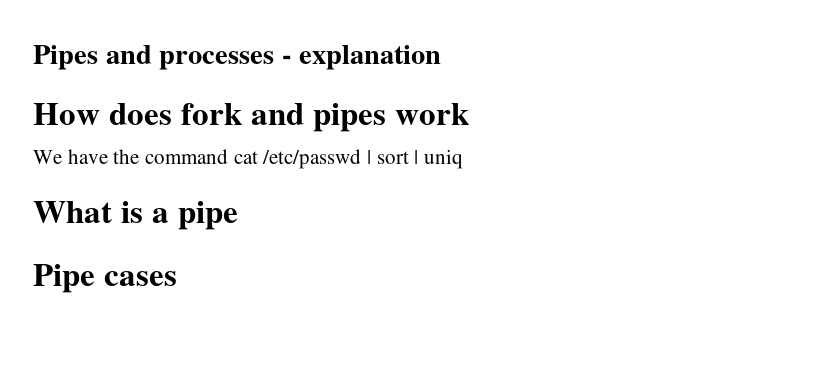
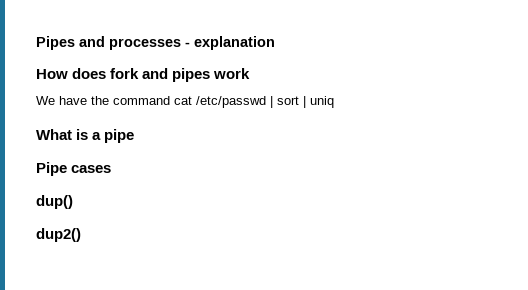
+ dup()
+ dup2()

